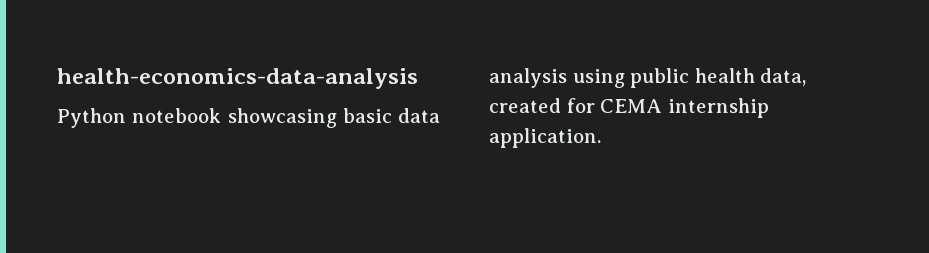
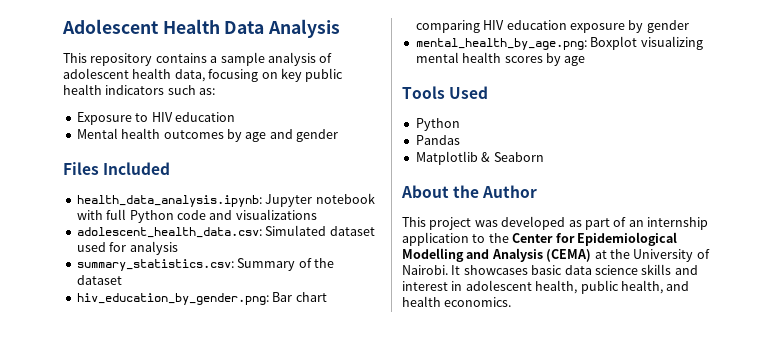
- health-economics-data-analysis
- Python notebook showcasing basic data analysis using public health data, created for CEMA internship application.
+ Adolescent Health Data Analysis
+ This repository contains a sample analysis of adolescent health data, focusing on key public health indicators such as:
+ Exposure to HIV education
+ Mental health outcomes by age and gender
+ Files Included
+ health_data_analysis.ipynb: Jupyter notebook with full Python code and visualizations
+ adolescent_health_data.csv: Simulated dataset used for analysis
+ summary_statistics.csv: Summary of the dataset
+ hiv_education_by_gender.png: Bar chart comparing HIV education exposure by gender
+ mental_health_by_age.png: Boxplot visualizing mental health scores by age
+ Tools Used
+ Python
+ Pandas
+ Matplotlib & Seaborn
+ About the Author
+ This project was developed as part of an internship application to the Center for Epidemiological Modelling and Analysis (CEMA) at the University of Nairobi. It showcases basic data science skills and interest in adolescent health, public health, and health economics.

